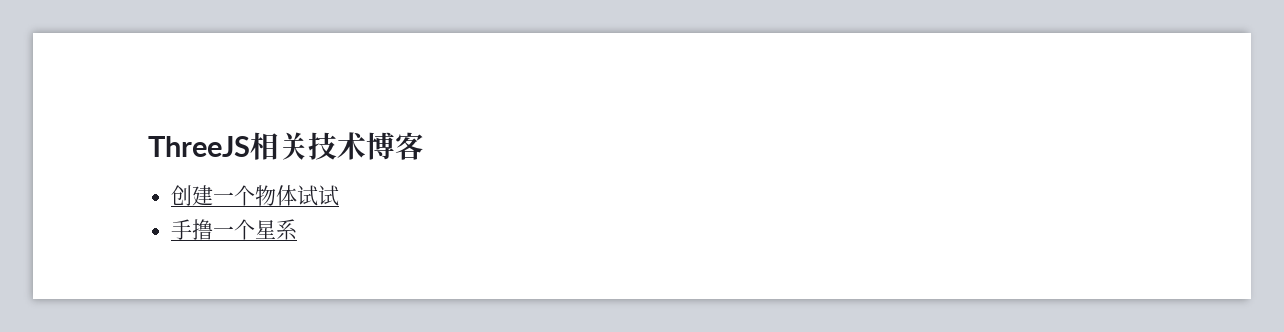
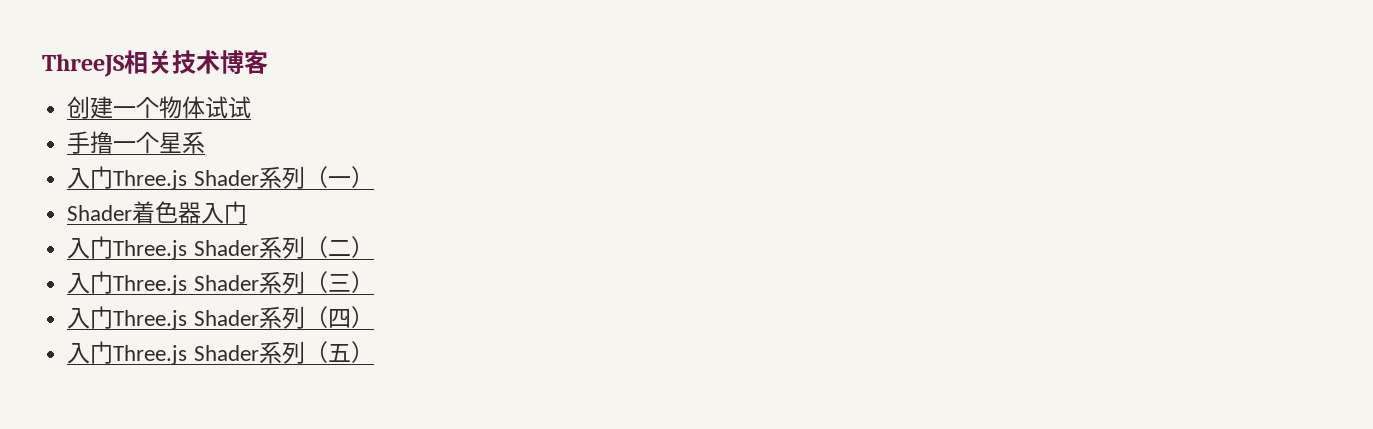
+ 入门Three.js Shader系列（一）
+ Shader着色器入门
+ 入门Three.js Shader系列（二）
+ 入门Three.js Shader系列（三）
+ 入门Three.js Shader系列（四）
+ 入门Three.js Shader系列（五）

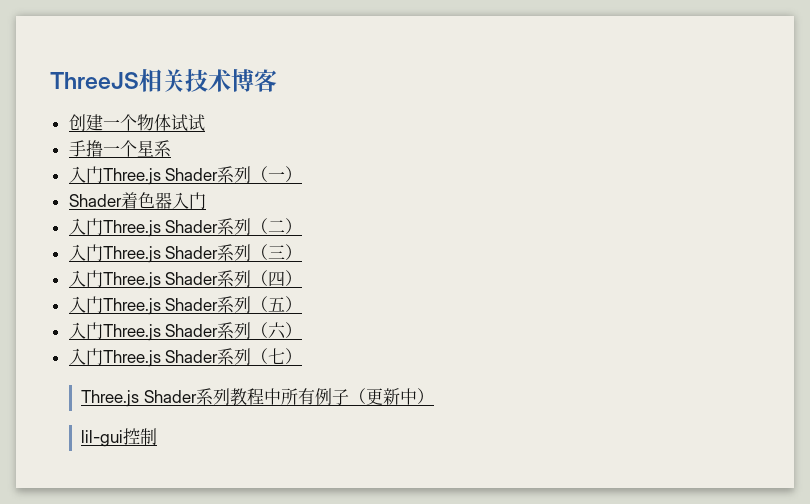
+ 入门Three.js Shader系列（六）
+ 入门Three.js Shader系列（七）
+ Three.js Shader系列教程中所有例子（更新中）
+ lil-gui控制

